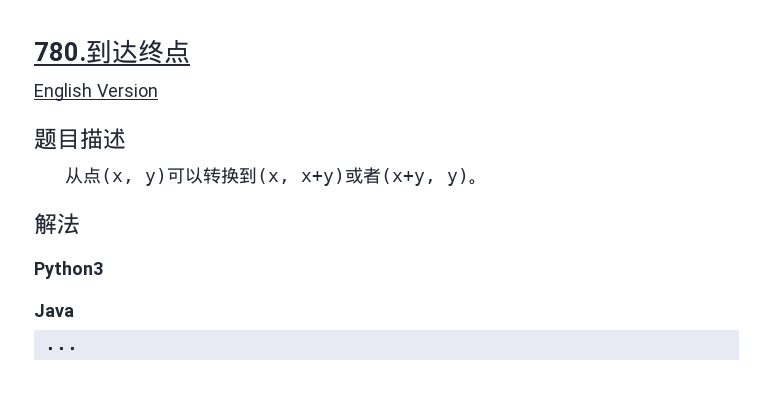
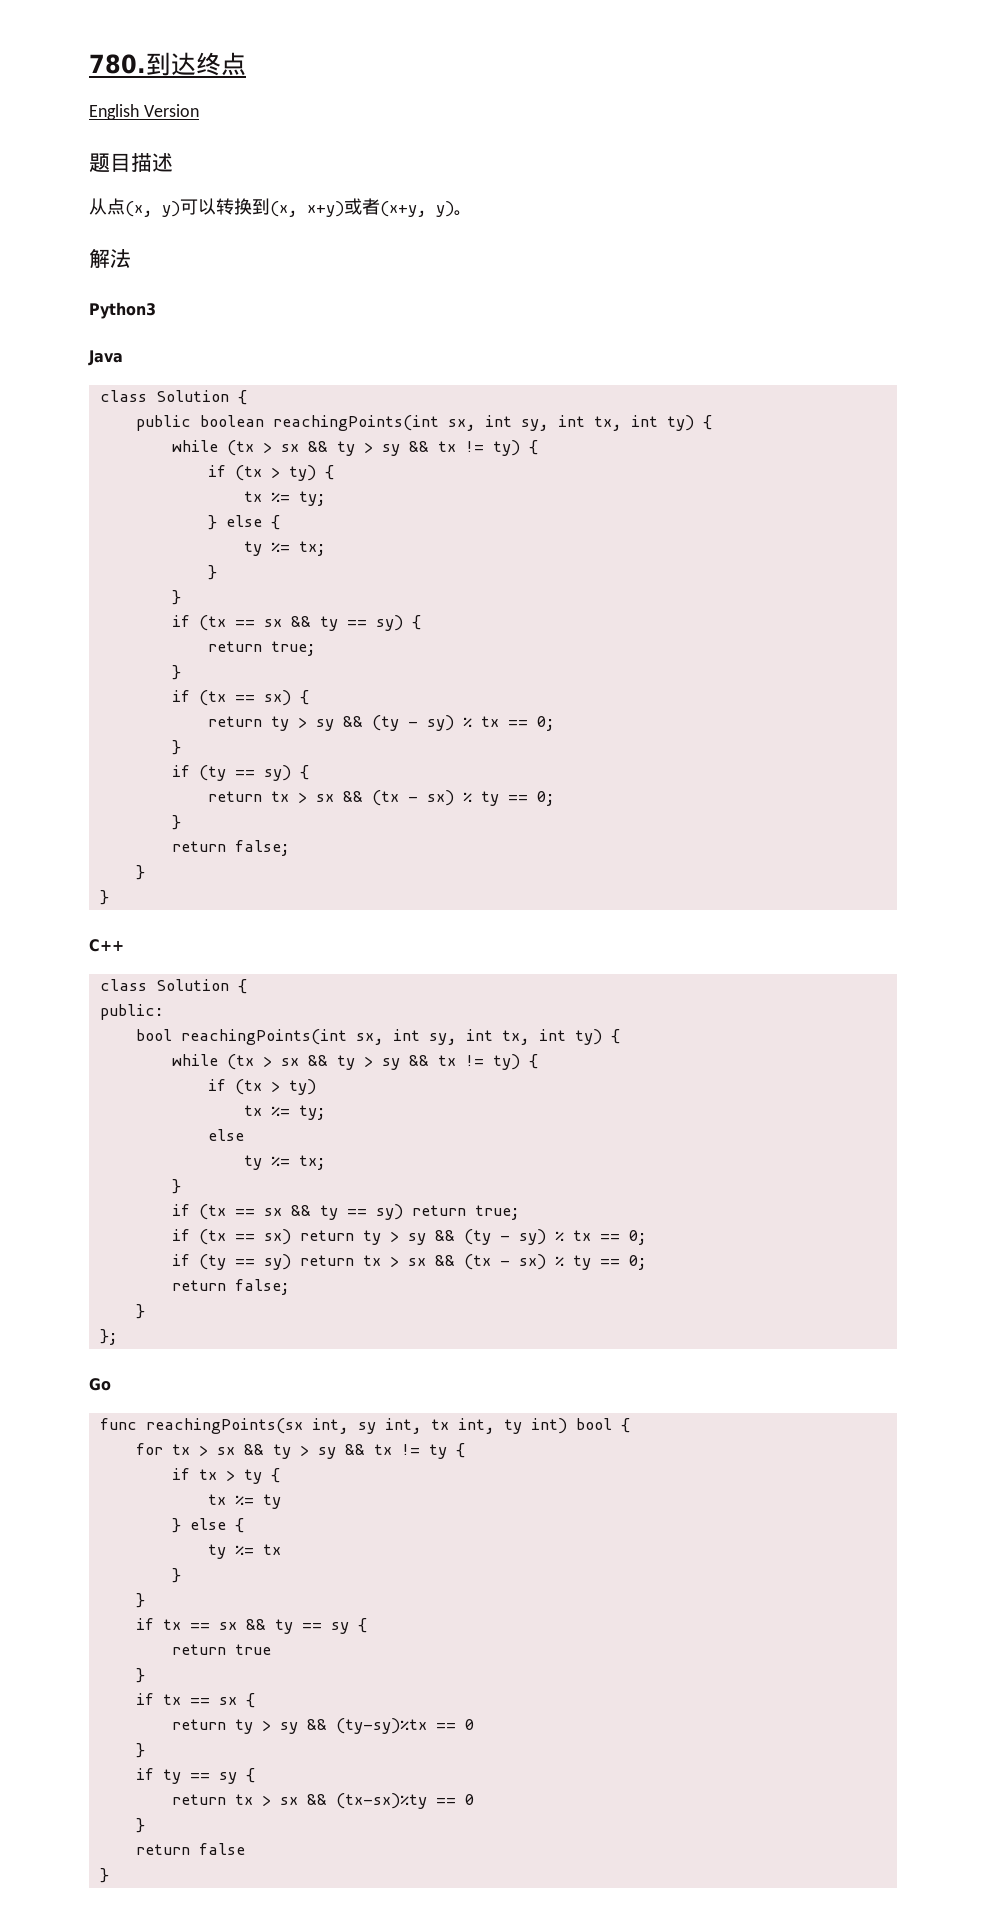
  Java
- ...
+ class Solution {
+ public boolean reachingPoints(int sx, int sy, int tx, int ty) {
+ while (tx > sx && ty > sy && tx != ty) {
+ if (tx > ty) {
+ tx %= ty;
+ } else {
+ ty %= tx;
+ }
+ }
+ if (tx == sx && ty == sy) {
+ return true;
+ }
+ if (tx == sx) {
+ return ty > sy && (ty - sy) % tx == 0;
+ }
+ if (ty == sy) {
+ return tx > sx && (tx - sx) % ty == 0;
+ }
+ return false;
+ }
+ }
+ C++
+ class Solution {
+ public:
+ bool reachingPoints(int sx, int sy, int tx, int ty) {
+ while (tx > sx && ty > sy && tx != ty) {
+ if (tx > ty)
+ tx %= ty;
+ else
+ ty %= tx;
+ }
+ if (tx == sx && ty == sy) return true;
+ if (tx == sx) return ty > sy && (ty - sy) % tx == 0;
+ if (ty == sy) return tx > sx && (tx - sx) % ty == 0;
+ return false;
+ }
+ };
+ Go
+ func reachingPoints(sx int, sy int, tx int, ty int) bool {
+ for tx > sx && ty > sy && tx != ty {
+ if tx > ty {
+ tx %= ty
+ } else {
+ ty %= tx
+ }
+ }
+ if tx == sx && ty == sy {
+ return true
+ }
+ if tx == sx {
+ return ty > sy && (ty-sy)%tx == 0
+ }
+ if ty == sy {
+ return tx > sx && (tx-sx)%ty == 0
+ }
+ return false
+ }

